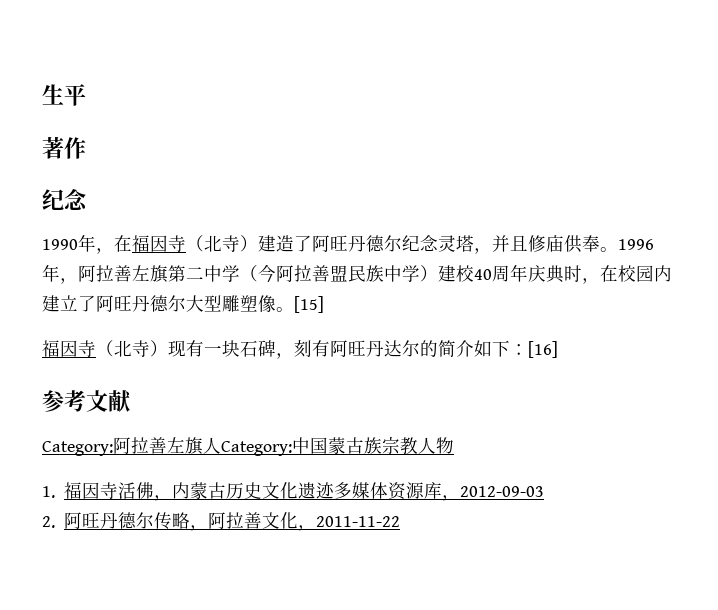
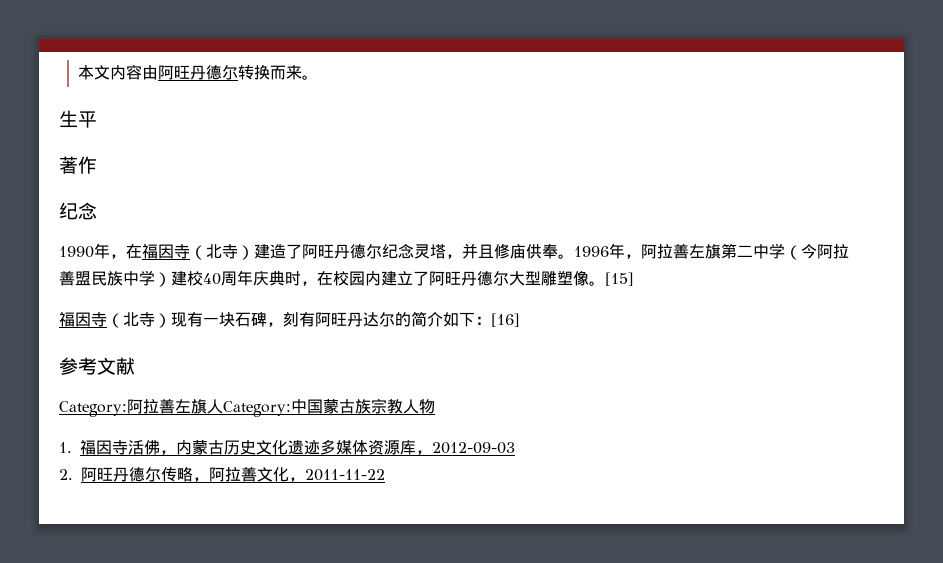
+ 本文内容由阿旺丹德尔转换而来。

